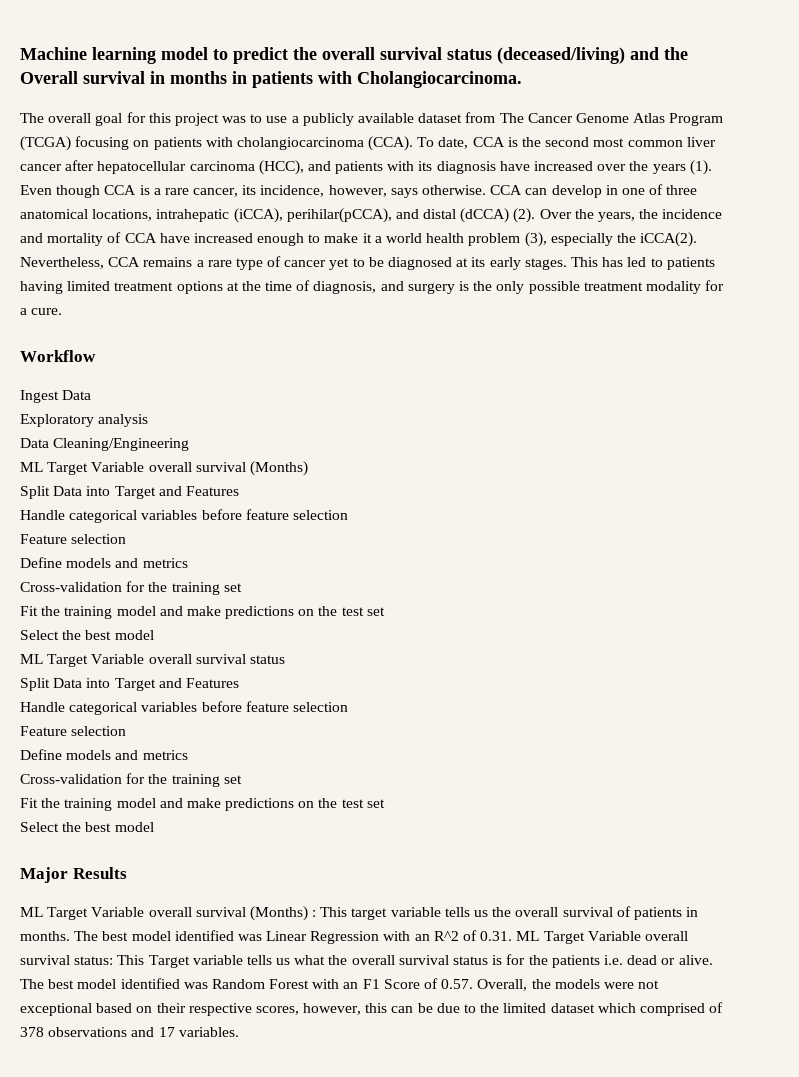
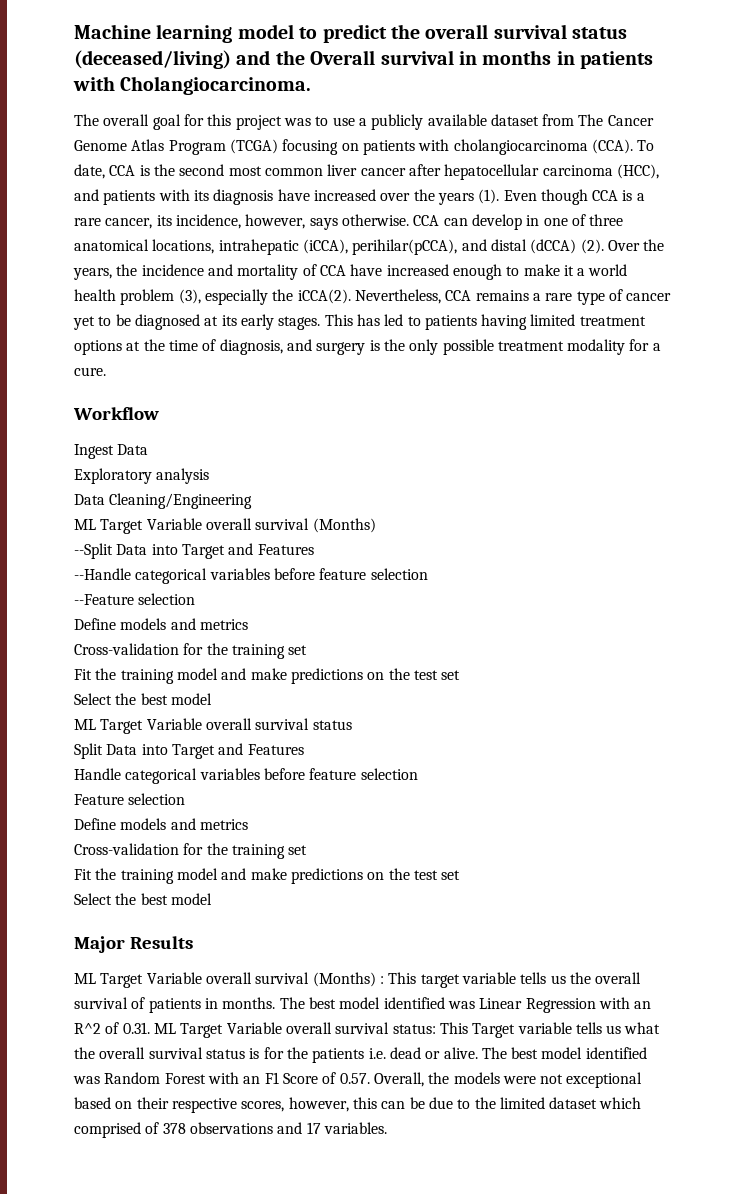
  Data Cleaning/Engineering
  ML Target Variable overall survival (Months)
- Split Data into Target and Features
- Handle categorical variables before feature selection
- Feature selection
+ --Split Data into Target and Features
+ --Handle categorical variables before feature selection
+ --Feature selection

